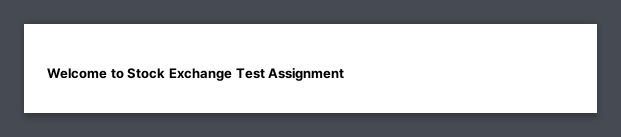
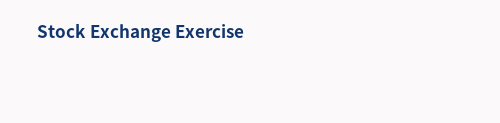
- Welcome to Stock Exchange Test Assignment
+ Stock Exchange Exercise

